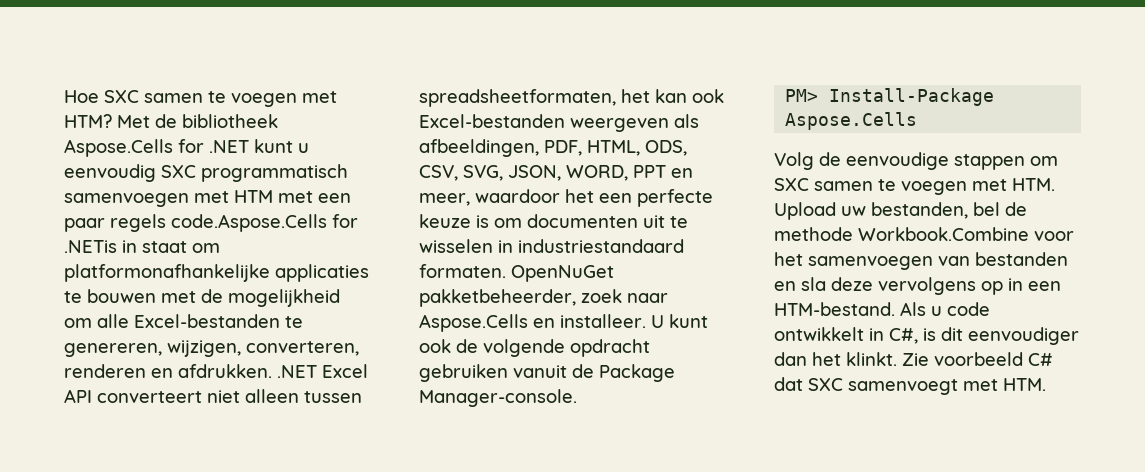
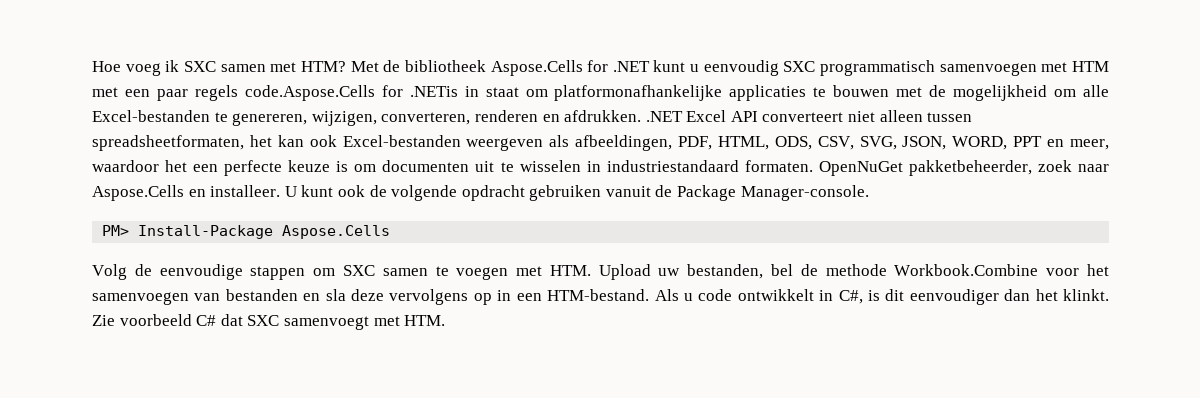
- Hoe SXC samen te voegen met HTM?
+ Hoe voeg ik SXC samen met HTM?

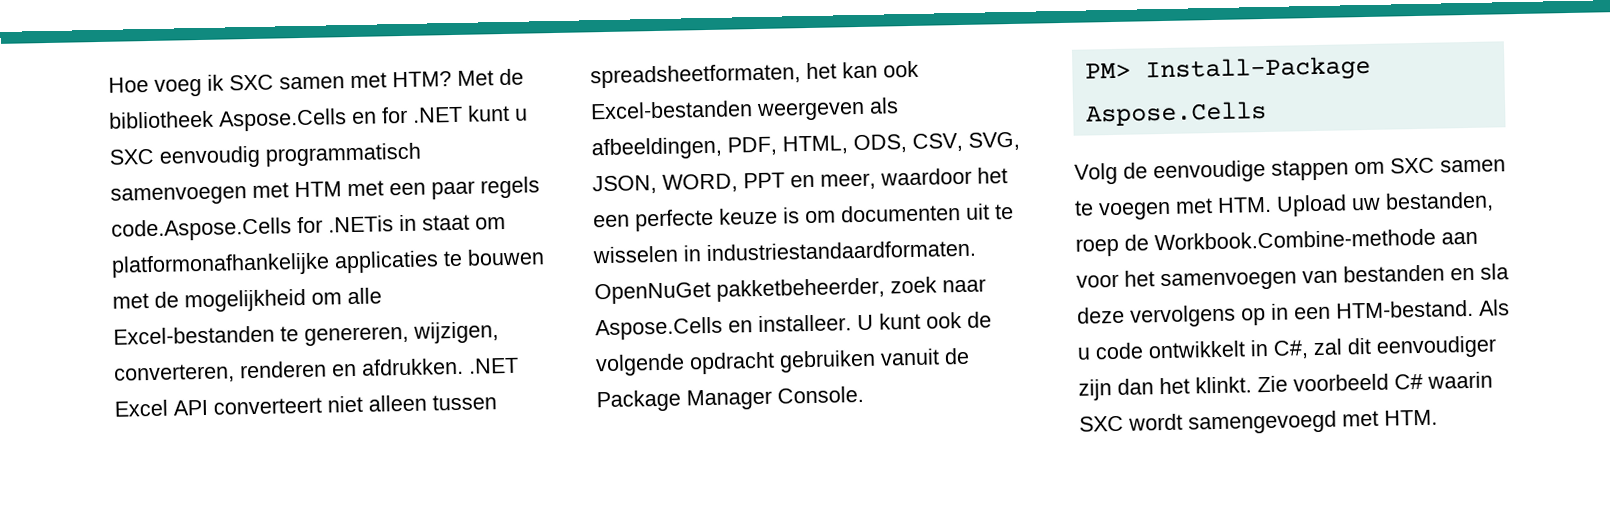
- Met de bibliotheek Aspose.Cells for .NET kunt u eenvoudig SXC programmatisch samenvoegen met HTM met een paar regels code.Aspose.Cells for .NETis in staat om platformonafhankelijke applicaties te bouwen met de mogelijkheid om alle Excel-bestanden te genereren, wijzigen, converteren, renderen en afdrukken. .NET Excel API converteert niet alleen tussen spreadsheetformaten, het kan ook Excel-bestanden weergeven als afbeeldingen, PDF, HTML, ODS, CSV, SVG, JSON, WORD, PPT en meer, waardoor het een perfecte keuze is om documenten uit te wisselen in industriestandaard formaten.
+ Met de bibliotheek Aspose.Cells en for .NET kunt u SXC eenvoudig programmatisch samenvoegen met HTM met een paar regels code.Aspose.Cells for .NETis in staat om platformonafhankelijke applicaties te bouwen met de mogelijkheid om alle Excel-bestanden te genereren, wijzigen, converteren, renderen en afdrukken. .NET Excel API converteert niet alleen tussen spreadsheetformaten, het kan ook Excel-bestanden weergeven als afbeeldingen, PDF, HTML, ODS, CSV, SVG, JSON, WORD, PPT en meer, waardoor het een perfecte keuze is om documenten uit te wisselen in industriestandaardformaten.
- U kunt ook de volgende opdracht gebruiken vanuit de Package Manager-console.
+ U kunt ook de volgende opdracht gebruiken vanuit de Package Manager Console.
- Volg de eenvoudige stappen om SXC samen te voegen met HTM. Upload uw bestanden, bel de methode Workbook.Combine voor het samenvoegen van bestanden en sla deze vervolgens op in een HTM-bestand.
+ Volg de eenvoudige stappen om SXC samen te voegen met HTM. Upload uw bestanden, roep de Workbook.Combine-methode aan voor het samenvoegen van bestanden en sla deze vervolgens op in een HTM-bestand.
- Als u code ontwikkelt in C#, is dit eenvoudiger dan het klinkt.
+ Als u code ontwikkelt in C#, zal dit eenvoudiger zijn dan het klinkt.
- Zie voorbeeld C# dat SXC samenvoegt met HTM.
+ Zie voorbeeld C# waarin SXC wordt samengevoegd met HTM.

